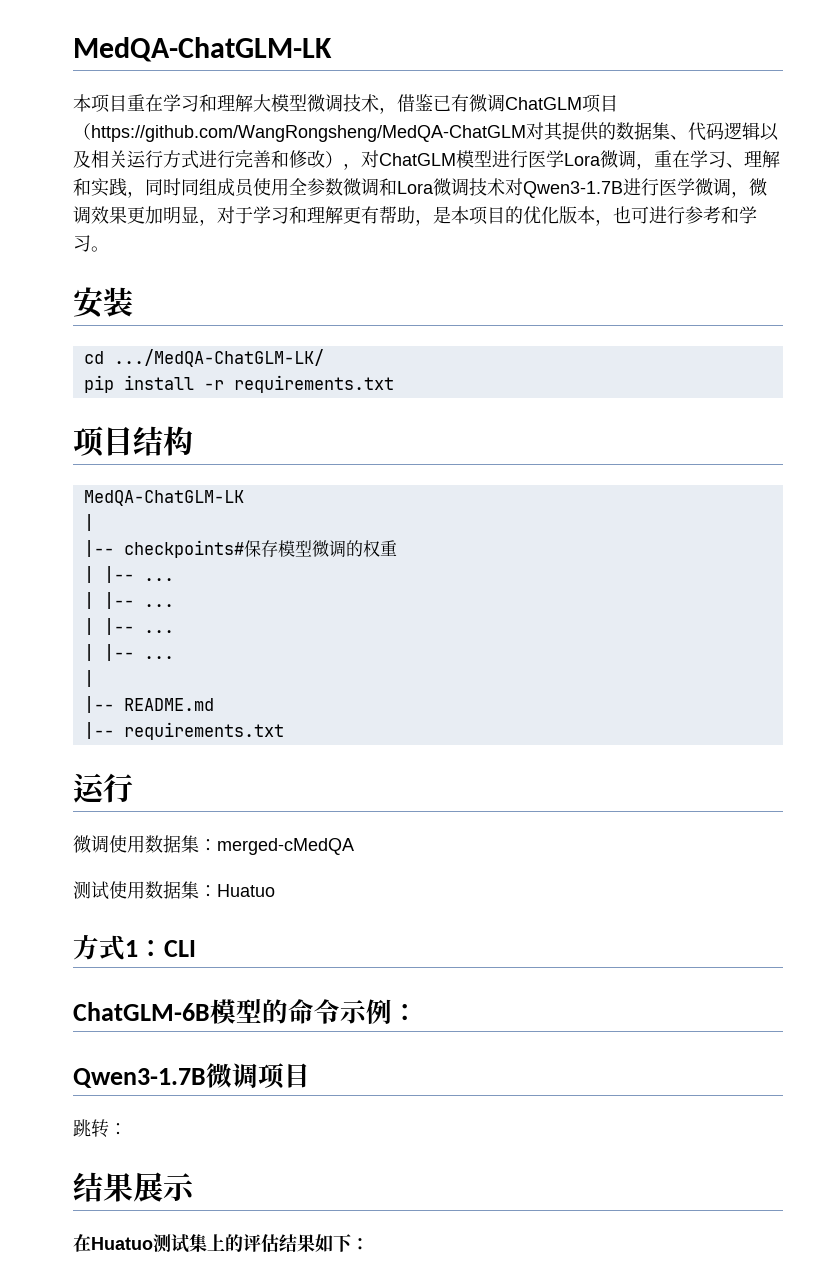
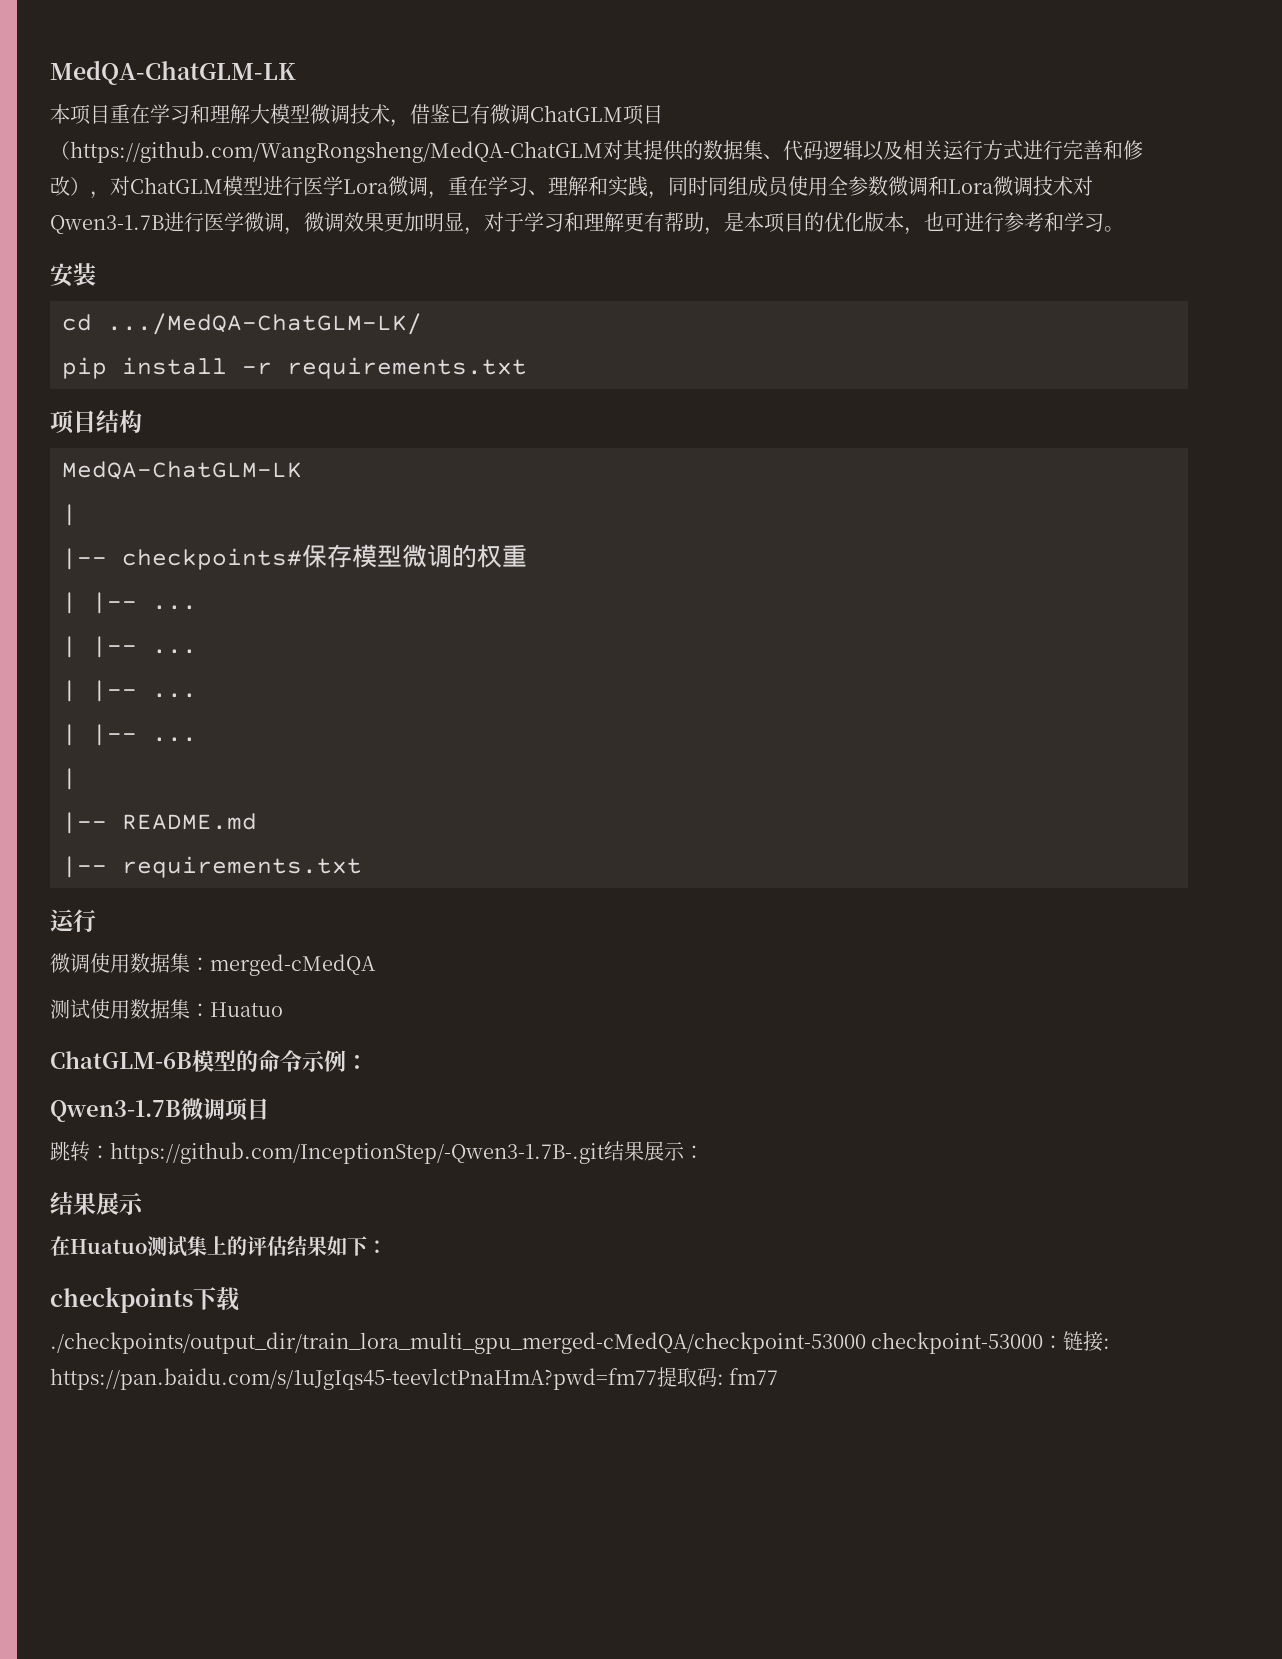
- 方式1：CLI
- 跳转：
+ 跳转：https://github.com/InceptionStep/-Qwen3-1.7B-.git结果展示：
+ checkpoints下载
+ ./checkpoints/output_dir/train_lora_multi_gpu_merged-cMedQA/checkpoint-53000 checkpoint-53000：链接: https://pan.baidu.com/s/1uJgIqs45-teevlctPnaHmA?pwd=fm77提取码: fm77

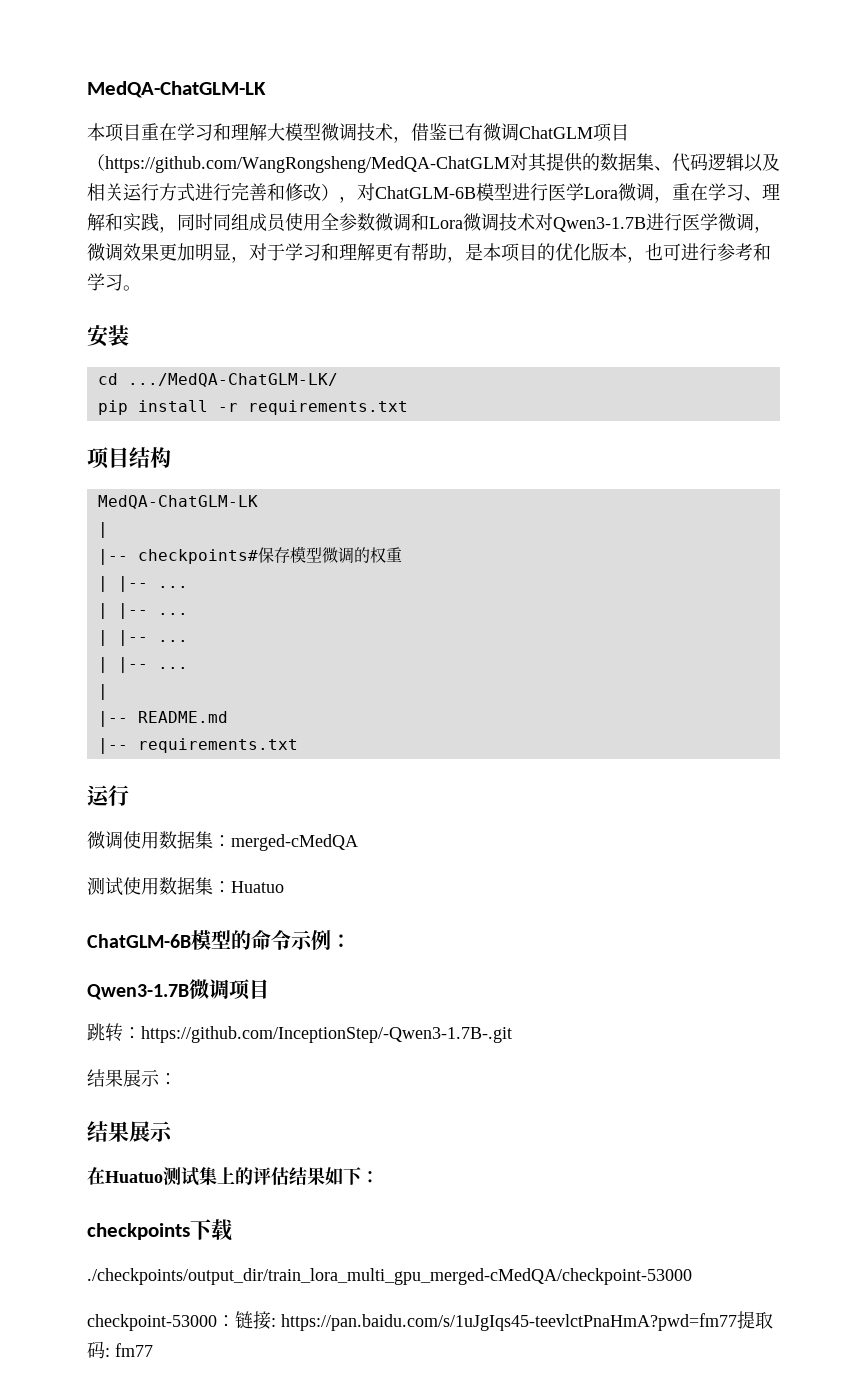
- 本项目重在学习和理解大模型微调技术，借鉴已有微调ChatGLM项目（https://github.com/WangRongsheng/MedQA-ChatGLM对其提供的数据集、代码逻辑以及相关运行方式进行完善和修改），对ChatGLM模型进行医学Lora微调，重在学习、理解和实践，同时同组成员使用全参数微调和Lora微调技术对Qwen3-1.7B进行医学微调，微调效果更加明显，对于学习和理解更有帮助，是本项目的优化版本，也可进行参考和学习。
+ 本项目重在学习和理解大模型微调技术，借鉴已有微调ChatGLM项目（https://github.com/WangRongsheng/MedQA-ChatGLM对其提供的数据集、代码逻辑以及相关运行方式进行完善和修改），对ChatGLM-6B模型进行医学Lora微调，重在学习、理解和实践，同时同组成员使用全参数微调和Lora微调技术对Qwen3-1.7B进行医学微调，微调效果更加明显，对于学习和理解更有帮助，是本项目的优化版本，也可进行参考和学习。
- 跳转：https://github.com/InceptionStep/-Qwen3-1.7B-.git结果展示：
+ 跳转：https://github.com/InceptionStep/-Qwen3-1.7B-.git
+ 结果展示：
- ./checkpoints/output_dir/train_lora_multi_gpu_merged-cMedQA/checkpoint-53000 checkpoint-53000：链接: https://pan.baidu.com/s/1uJgIqs45-teevlctPnaHmA?pwd=fm77提取码: fm77
+ ./checkpoints/output_dir/train_lora_multi_gpu_merged-cMedQA/checkpoint-53000
+ checkpoint-53000：链接: https://pan.baidu.com/s/1uJgIqs45-teevlctPnaHmA?pwd=fm77提取码: fm77

